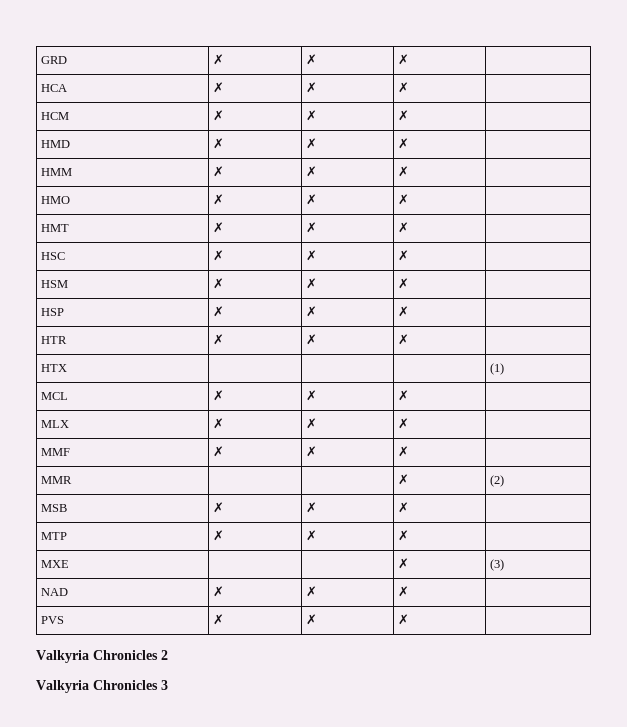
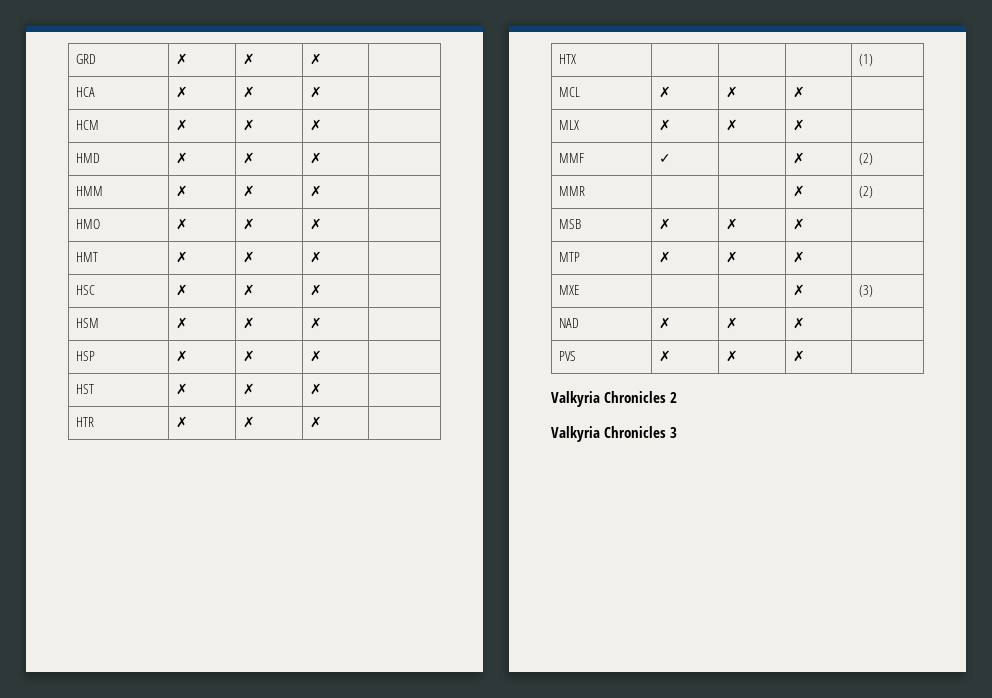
+ HST | ✗ | ✗ | ✗ |
- MMF | ✗ | ✗ | ✗ |
+ MMF | ✓ | | ✗ | (2)

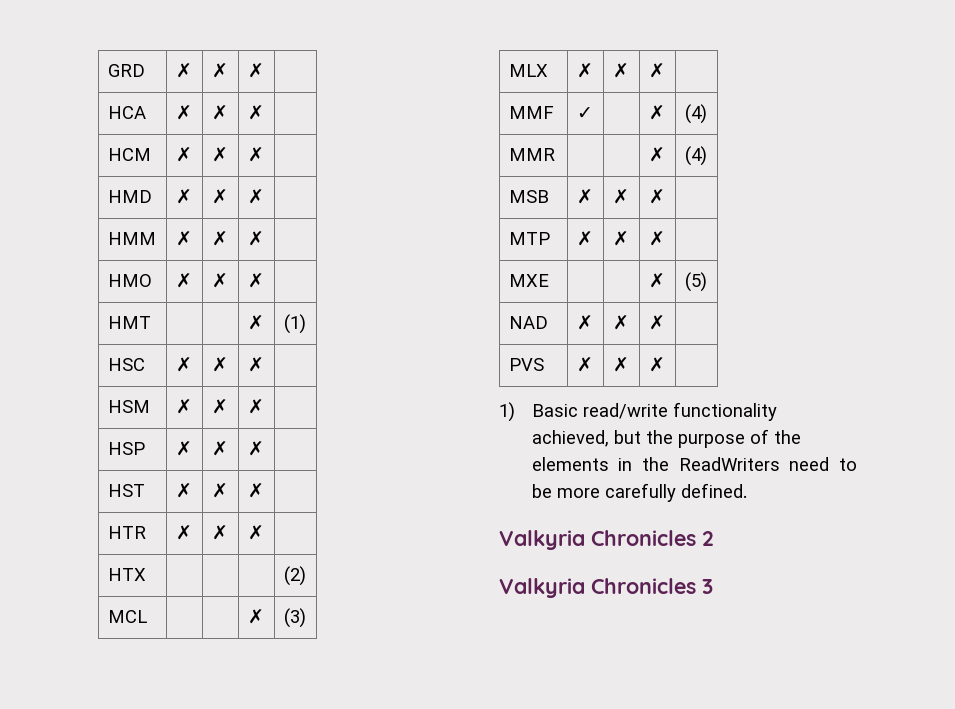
- HMT | ✗ | ✗ | ✗ |
+ HMT | | | ✗ | (1)
- HTX | | | | (1)
+ HTX | | | | (2)
- MCL | ✗ | ✗ | ✗ |
+ MCL | | | ✗ | (3)
- MMF | ✓ | | ✗ | (2)
+ MMF | ✓ | | ✗ | (4)
- MMR | | | ✗ | (2)
+ MMR | | | ✗ | (4)
- MXE | | | ✗ | (3)
+ MXE | | | ✗ | (5)
+ 1) Basic read/write functionality achieved, but the purpose of the elements in the ReadWriters need to be more carefully defined.

